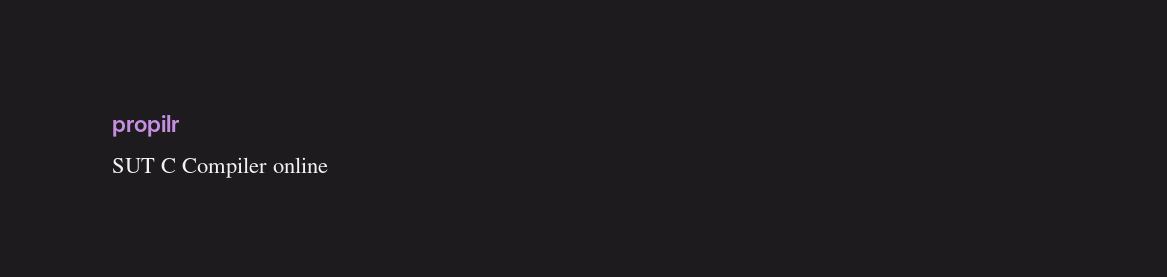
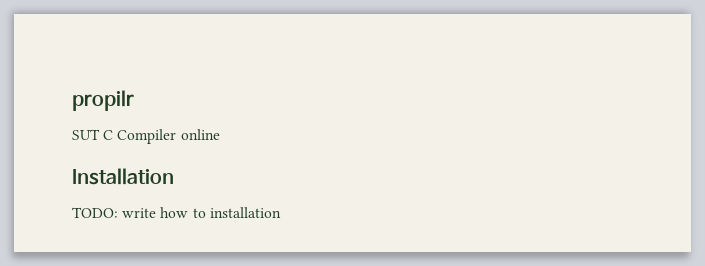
+ Installation
+ TODO: write how to installation

